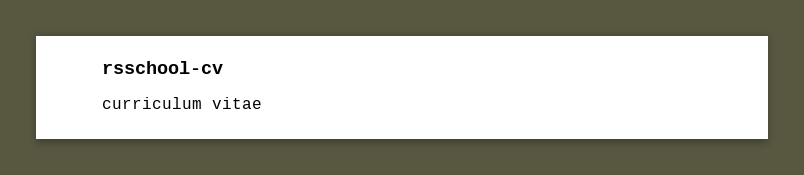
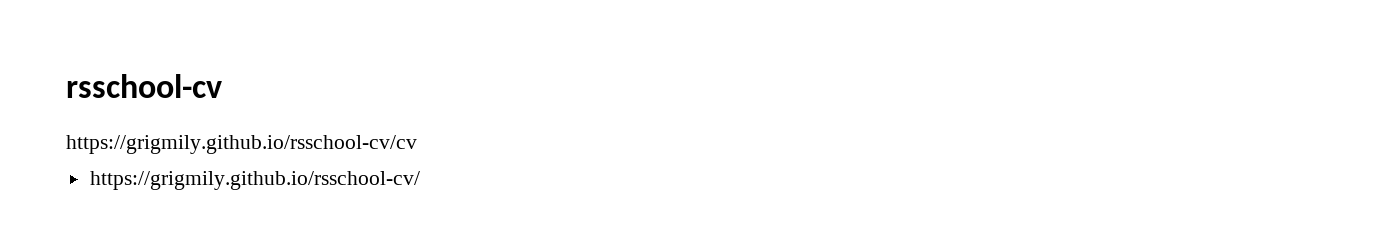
- сurriculum vitae
+ https://grigmily.github.io/rsschool-cv/cv
+ https://grigmily.github.io/rsschool-cv/

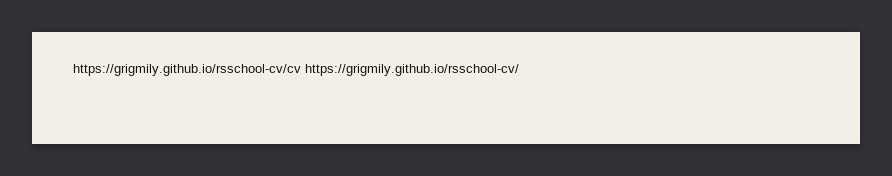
- rsschool-cv
- https://grigmily.github.io/rsschool-cv/cv
- https://grigmily.github.io/rsschool-cv/
+ https://grigmily.github.io/rsschool-cv/cv https://grigmily.github.io/rsschool-cv/

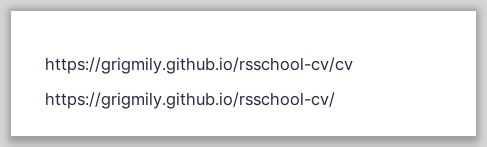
- https://grigmily.github.io/rsschool-cv/cv https://grigmily.github.io/rsschool-cv/
+ https://grigmily.github.io/rsschool-cv/cv
+ https://grigmily.github.io/rsschool-cv/

